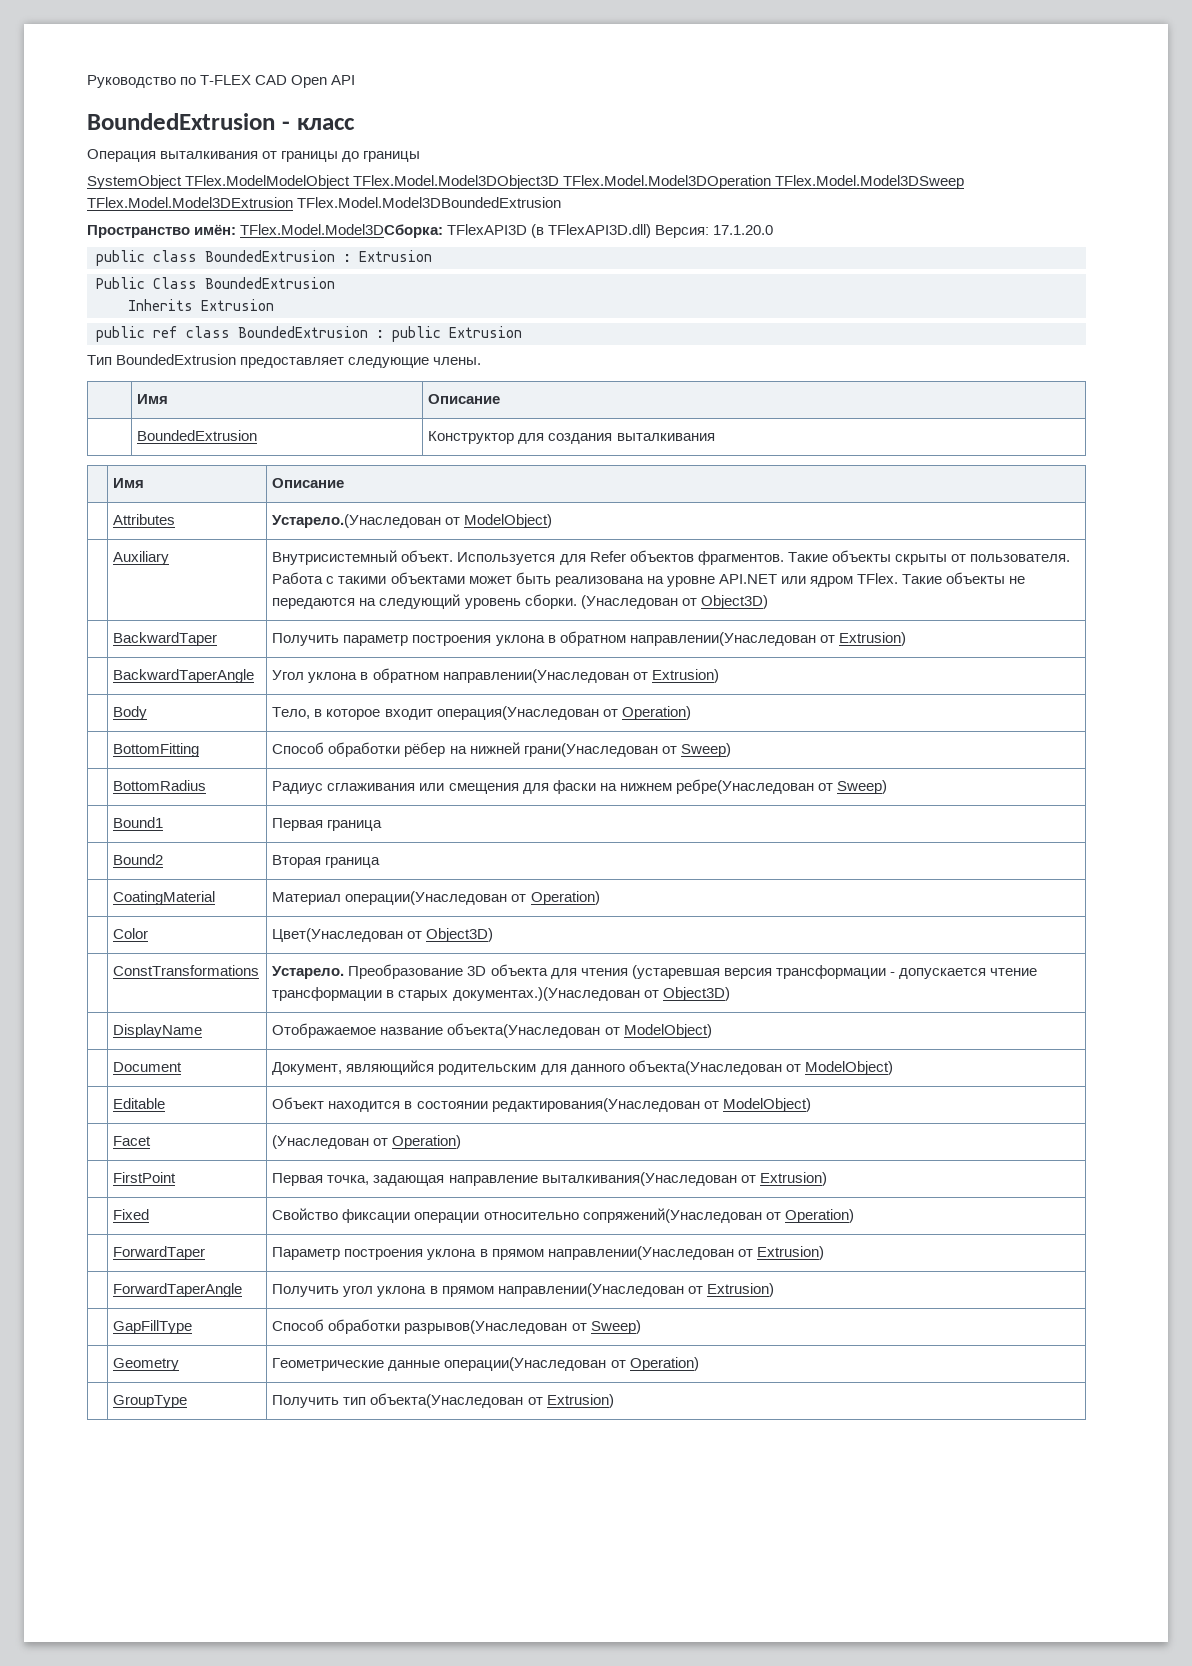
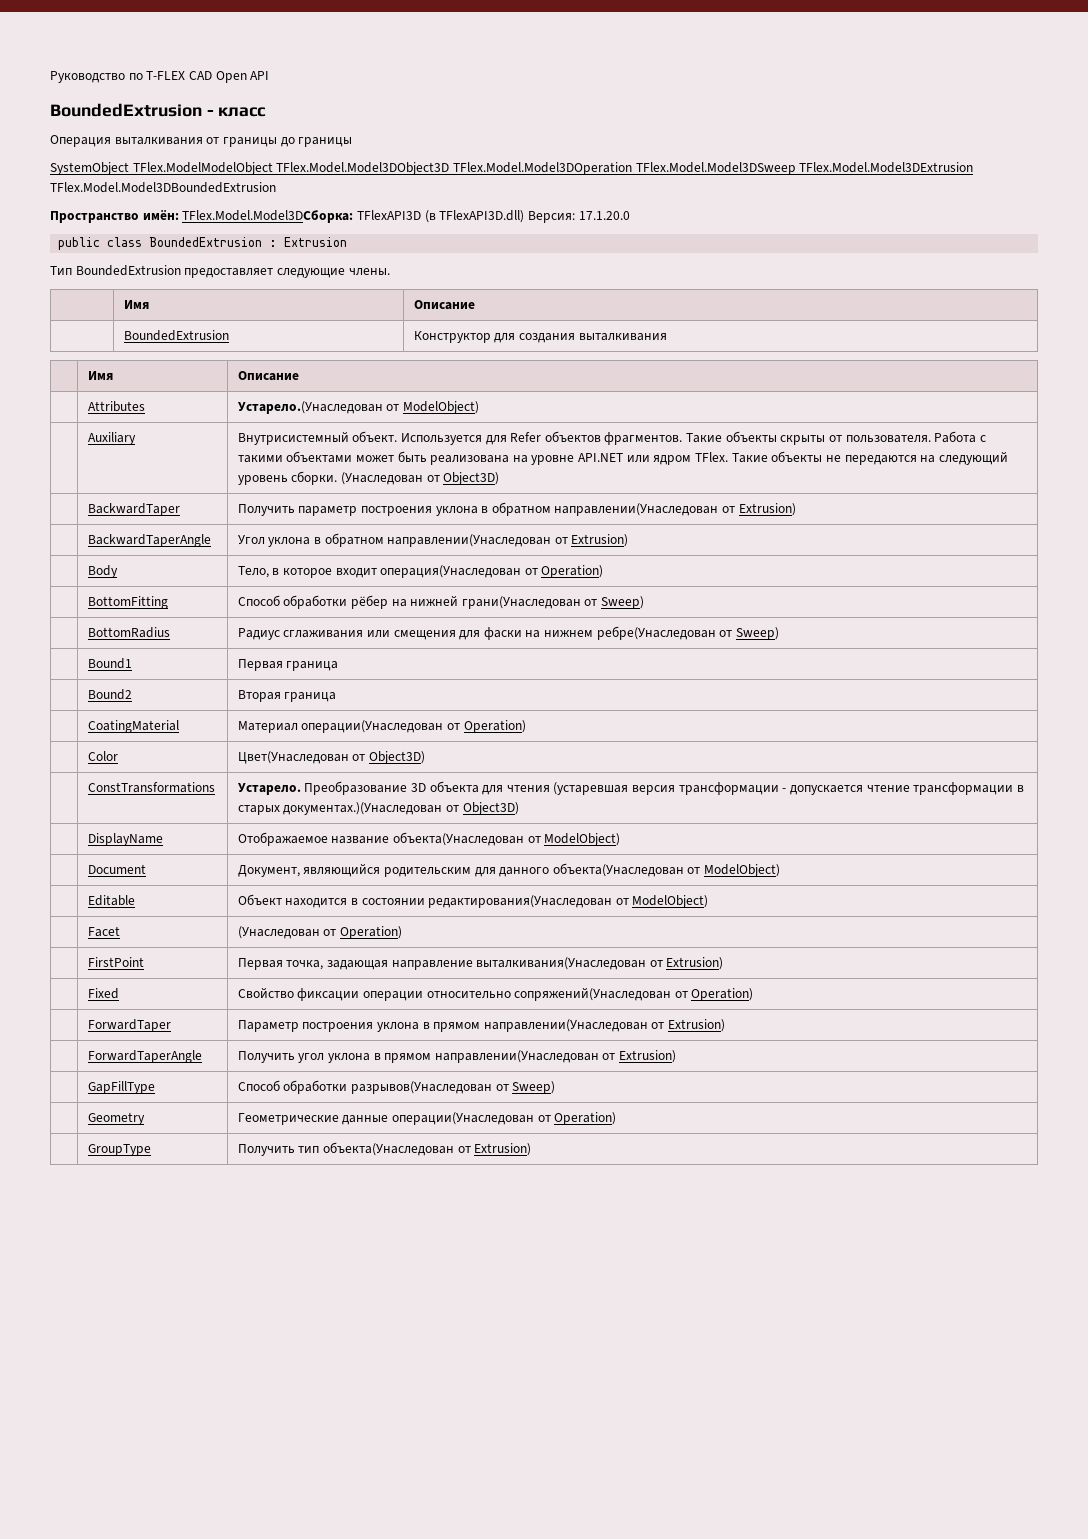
- Public Class BoundedExtrusion
- Inherits Extrusion
- public ref class BoundedExtrusion : public Extrusion

